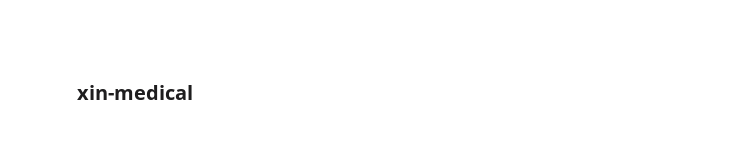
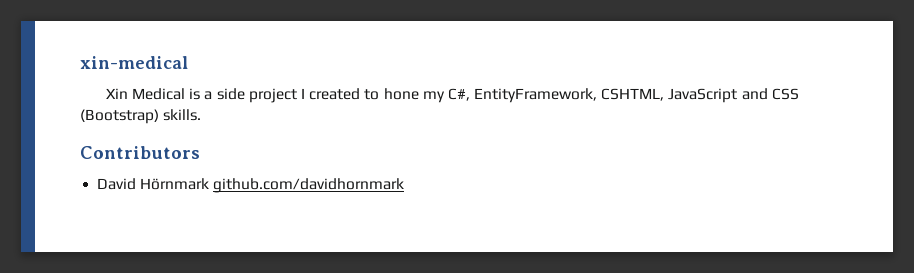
+ Xin Medical is a side project I created to hone my C#, EntityFramework, CSHTML, JavaScript and CSS (Bootstrap) skills.
+ Contributors
+ David Hörnmark github.com/davidhornmark

